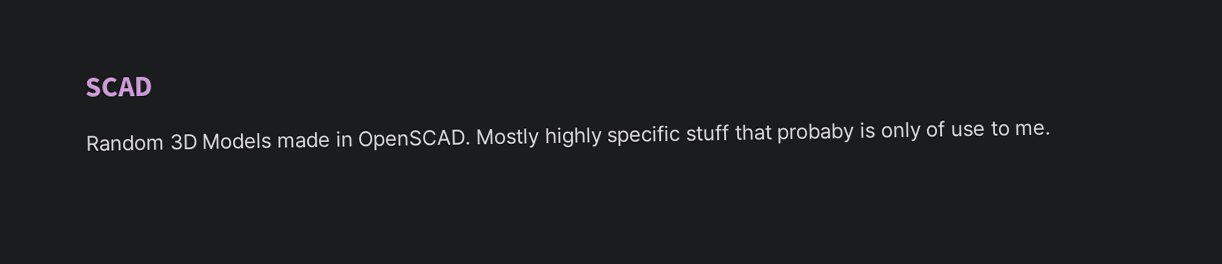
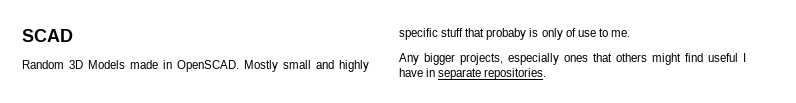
- Mostly highly specific stuff that probaby is only of use to me.
+ Mostly small and highly specific stuff that probaby is only of use to me.
+ Any bigger projects, especially ones that others might find useful I have in separate repositories.

